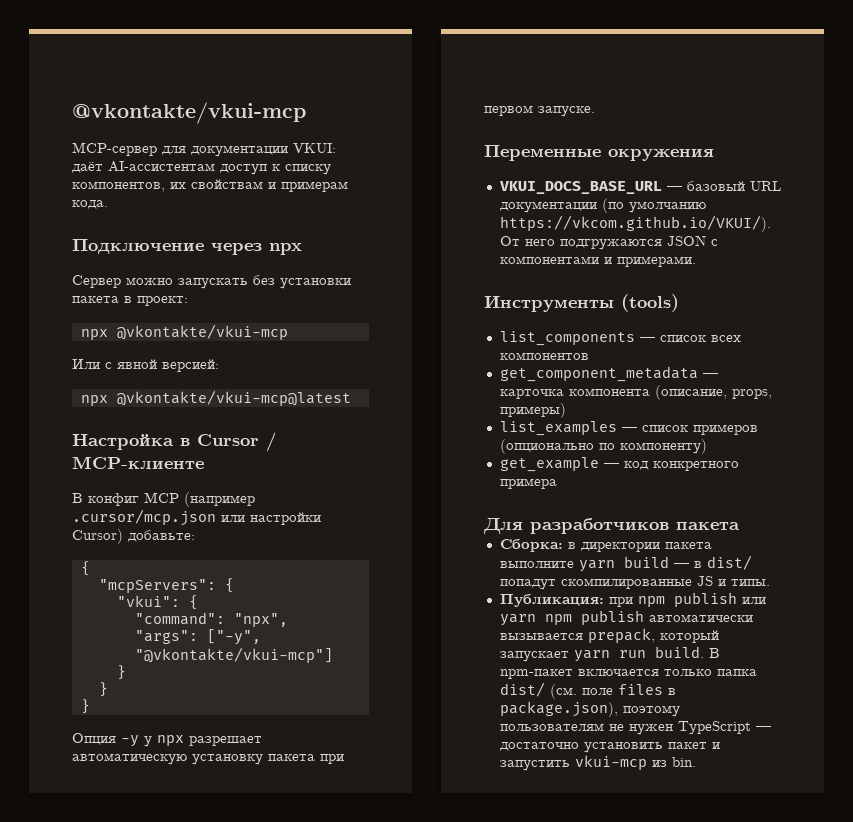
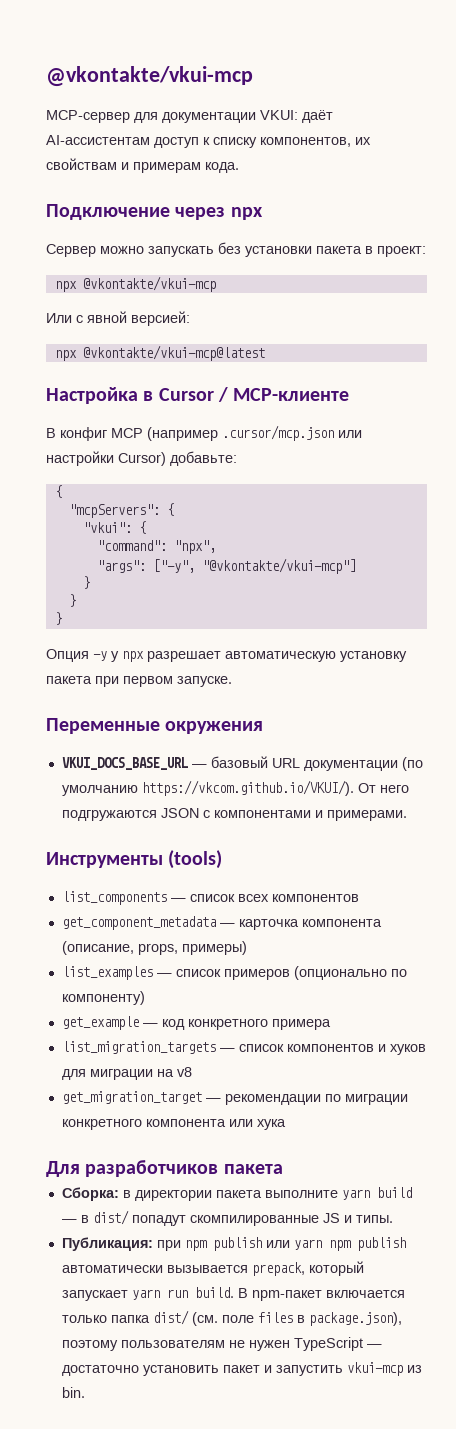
+ list_migration_targets — список компонентов и хуков для миграции на v8
+ get_migration_target — рекомендации по миграции конкретного компонента или хука

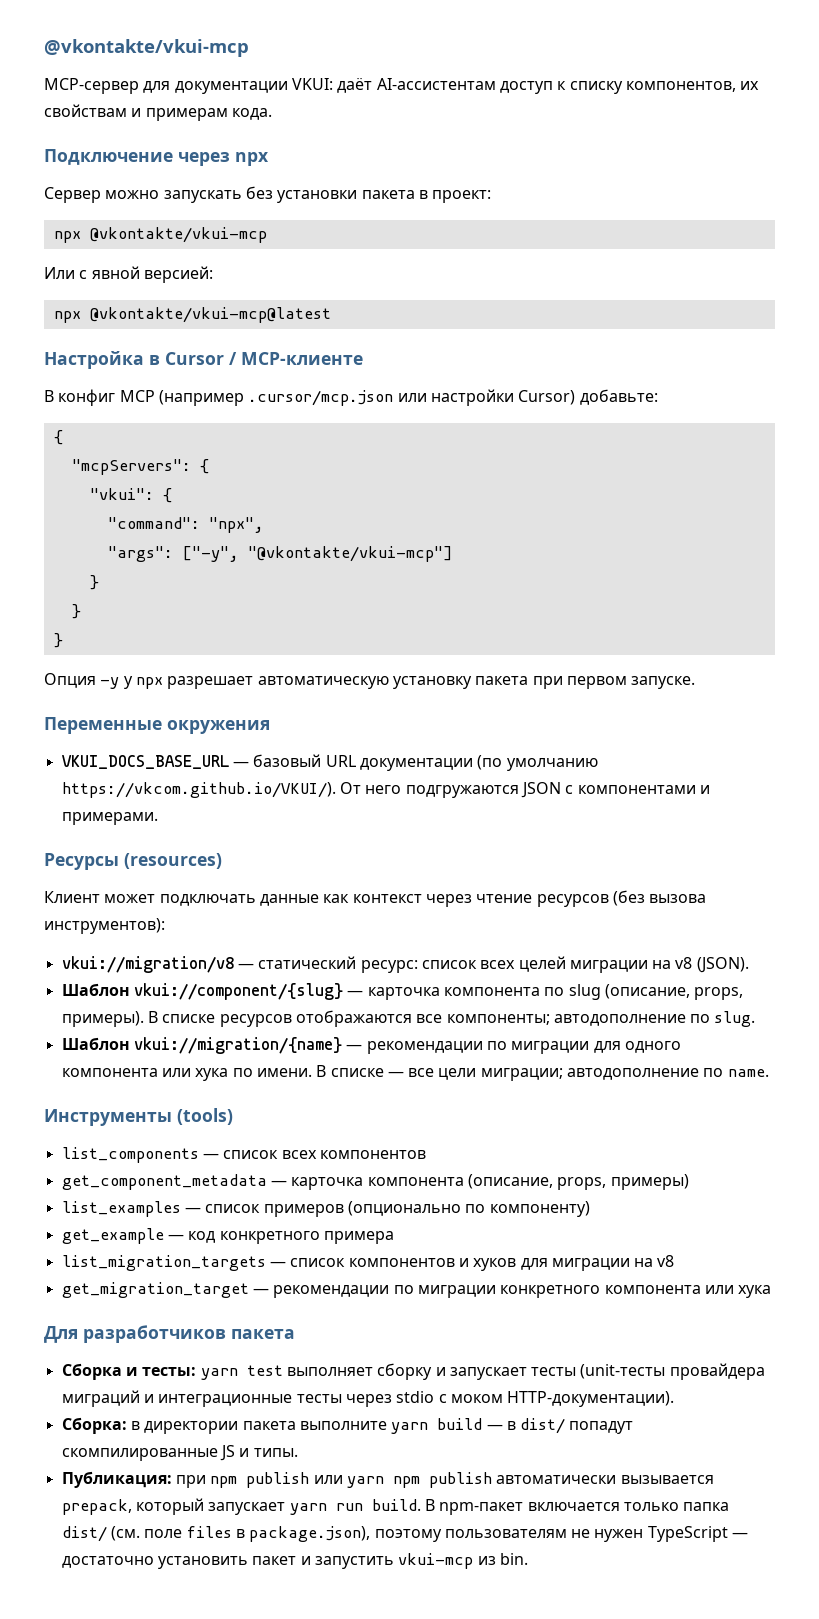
+ Ресурсы (resources)
+ Клиент может подключать данные как контекст через чтение ресурсов (без вызова инструментов):
+ vkui://migration/v8 — статический ресурс: список всех целей миграции на v8 (JSON).
+ Шаблон vkui://component/{slug} — карточка компонента по slug (описание, props, примеры). В списке ресурсов отображаются все компоненты; автодополнение по slug.
+ Шаблон vkui://migration/{name} — рекомендации по миграции для одного компонента или хука по имени. В списке — все цели миграции; автодополнение по name.
+ Сборка и тесты: yarn test выполняет сборку и запускает тесты (unit-тесты провайдера миграций и интеграционные тесты через stdio с моком HTTP-документации).

